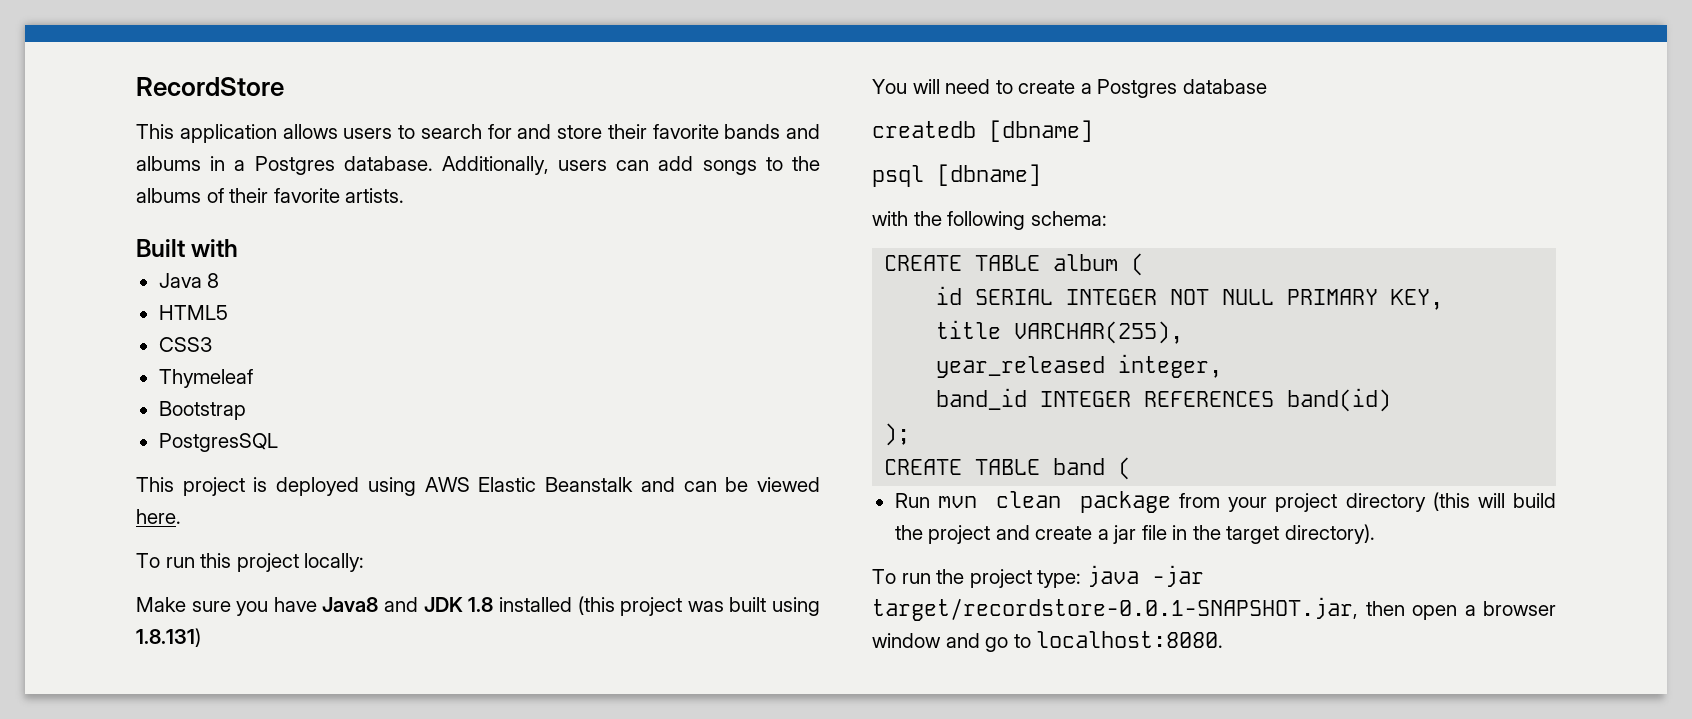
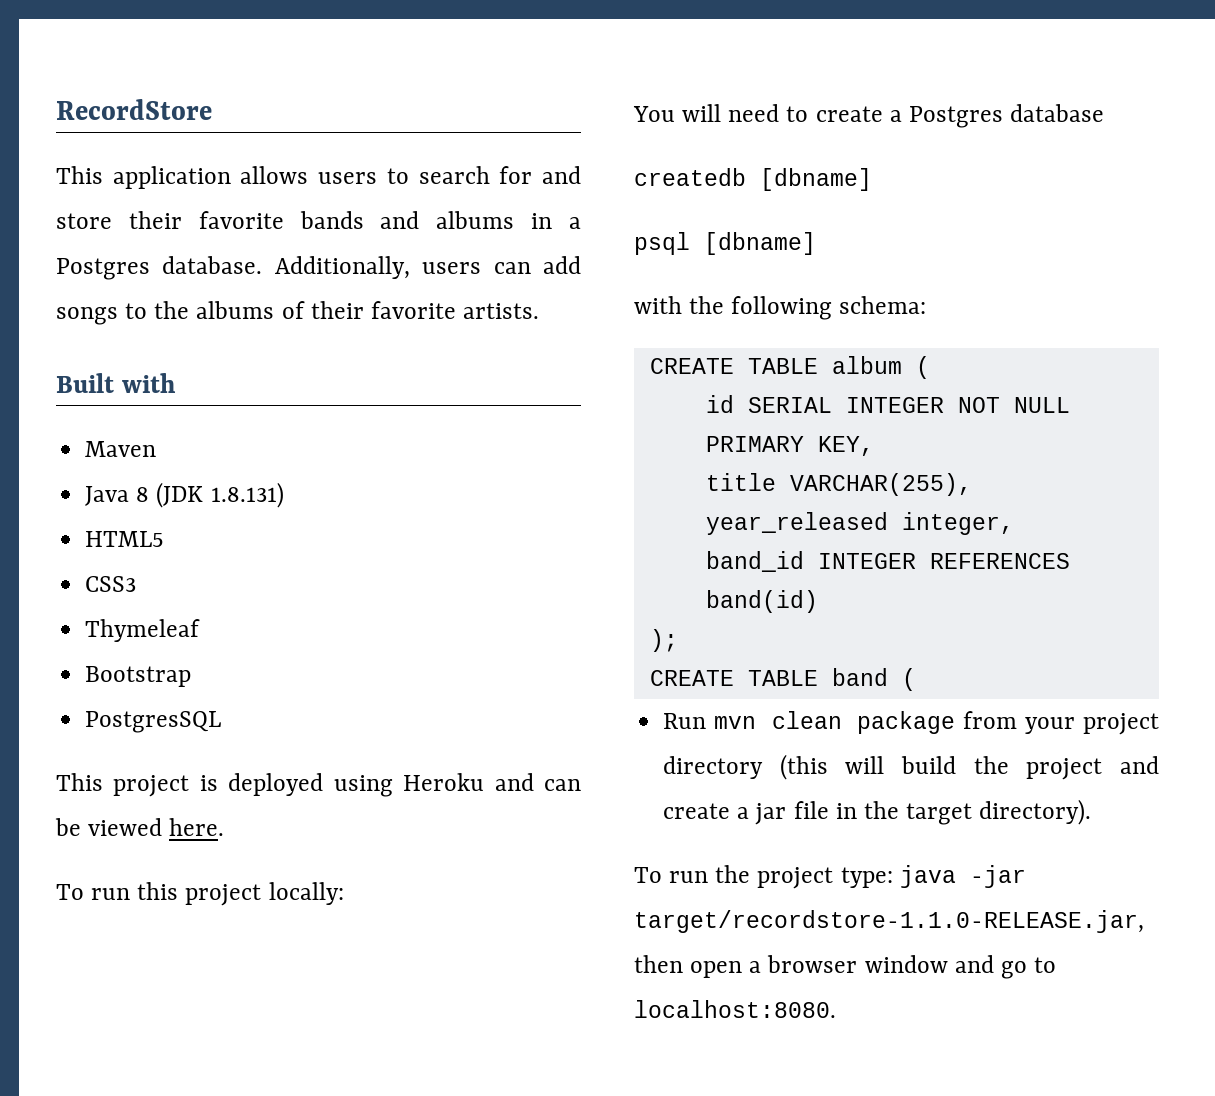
+ Maven
- Java 8
+ Java 8 (JDK 1.8.131)
- This project is deployed using AWS Elastic Beanstalk and can be viewed here.
+ This project is deployed using Heroku and can be viewed here.
- Make sure you have Java8 and JDK 1.8 installed (this project was built using 1.8.131)
- To run the project type: java -jar target/recordstore-0.0.1-SNAPSHOT.jar, then open a browser window and go to localhost:8080.
+ To run the project type: java -jar target/recordstore-1.1.0-RELEASE.jar, then open a browser window and go to localhost:8080.

